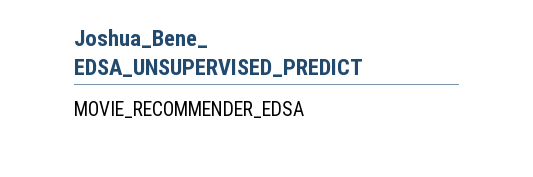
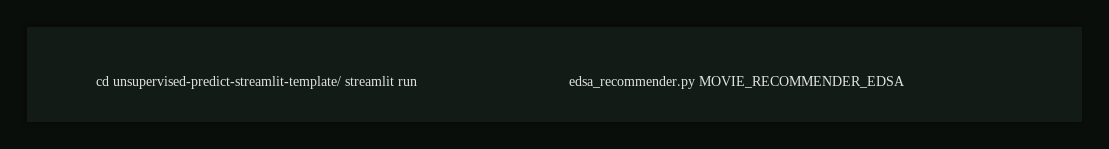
- Joshua_Bene_ EDSA_UNSUPERVISED_PREDICT
- MOVIE_RECOMMENDER_EDSA
+ cd unsupervised-predict-streamlit-template/ streamlit run edsa_recommender.py MOVIE_RECOMMENDER_EDSA

